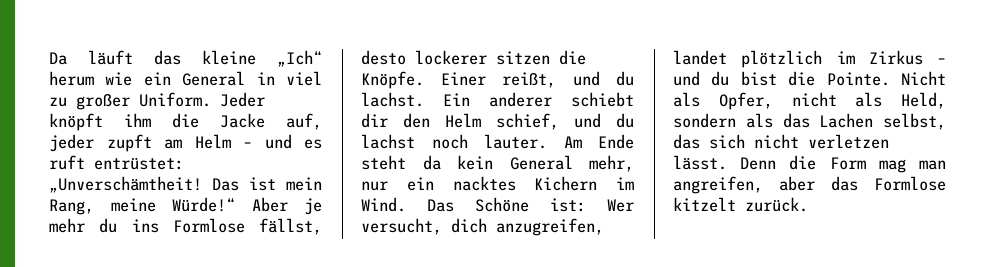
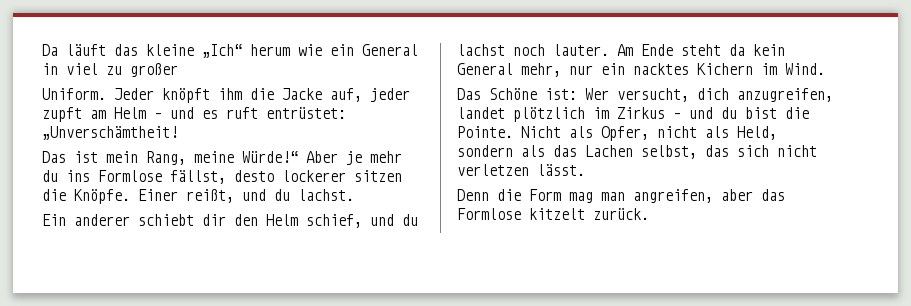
- Da läuft das kleine „Ich“ herum wie ein General in viel zu großer Uniform.
+ Da läuft das kleine „Ich“ herum wie ein General in viel zu großer
+ Uniform.
- Jeder knöpft ihm die Jacke auf, jeder zupft am Helm – und es ruft entrüstet: „Unverschämtheit! Das ist mein Rang, meine Würde!“ Aber je mehr du ins Formlose fällst, desto lockerer sitzen die Knöpfe.
+ Jeder knöpft ihm die Jacke auf, jeder zupft am Helm – und es ruft entrüstet: „Unverschämtheit!
+ Das ist mein Rang, meine Würde!“ Aber je mehr du ins Formlose fällst, desto lockerer sitzen die Knöpfe.
- Einer reißt, und du lachst. Ein anderer schiebt dir den Helm schief, und du lachst noch lauter.
+ Einer reißt, und du lachst.
+ Ein anderer schiebt dir den Helm schief, und du lachst noch lauter.
- Am Ende steht da kein General mehr, nur ein nacktes Kichern im Wind. Das Schöne ist: Wer versucht, dich anzugreifen, landet plötzlich im Zirkus – und du bist die Pointe.
+ Am Ende steht da kein General mehr, nur ein nacktes Kichern im Wind.
+ Das Schöne ist: Wer versucht, dich anzugreifen, landet plötzlich im Zirkus – und du bist die Pointe.
- Nicht als Opfer, nicht als Held, sondern als das Lachen selbst, das sich nicht verletzen lässt. Denn die Form mag man angreifen, aber das Formlose kitzelt zurück.
+ Nicht als Opfer, nicht als Held, sondern als das Lachen selbst, das sich nicht verletzen lässt.
+ Denn die Form mag man angreifen, aber das Formlose kitzelt zurück.

